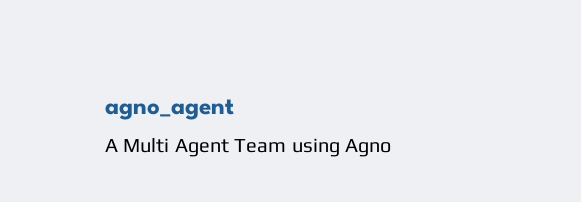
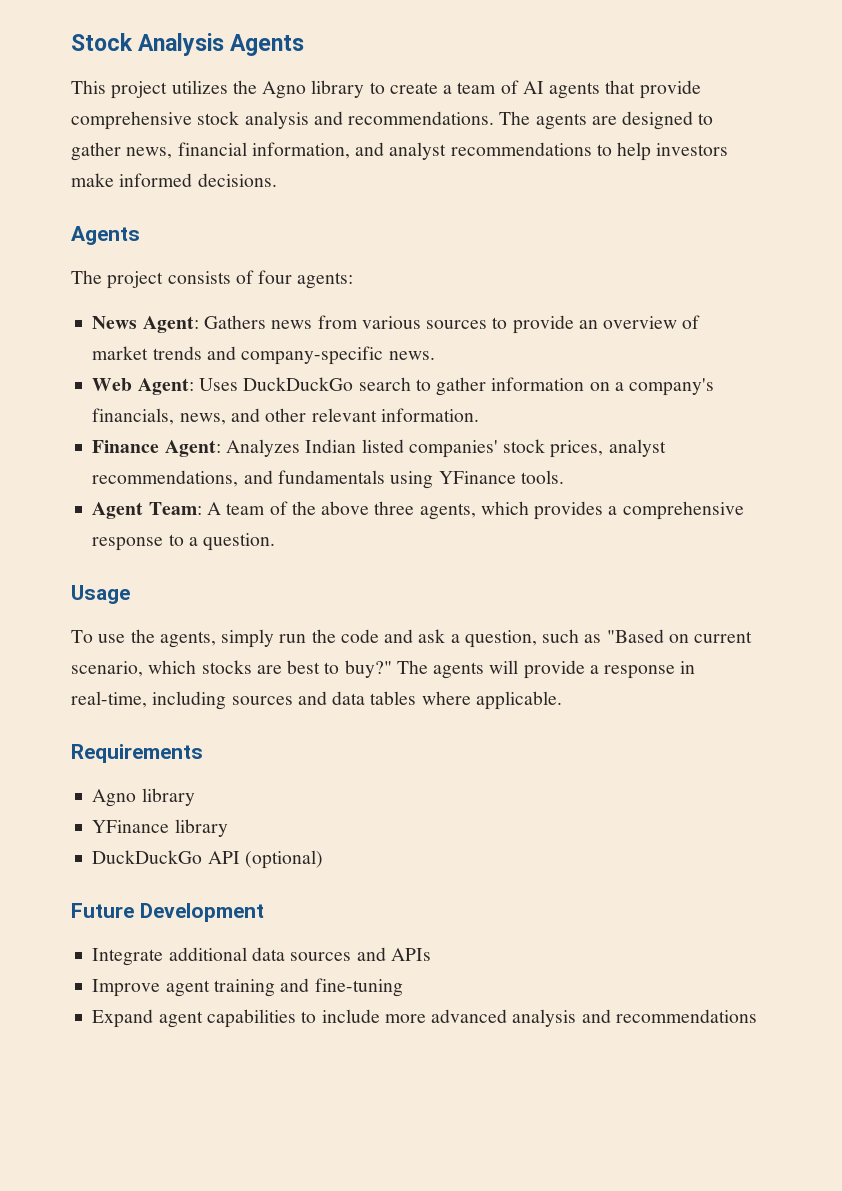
- agno_agent
- A Multi Agent Team using Agno
+ Stock Analysis Agents
+ This project utilizes the Agno library to create a team of AI agents that provide comprehensive stock analysis and recommendations. The agents are designed to gather news, financial information, and analyst recommendations to help investors make informed decisions.
+ Agents
+ The project consists of four agents:
+ News Agent: Gathers news from various sources to provide an overview of market trends and company-specific news.
+ Web Agent: Uses DuckDuckGo search to gather information on a company's financials, news, and other relevant information.
+ Finance Agent: Analyzes Indian listed companies' stock prices, analyst recommendations, and fundamentals using YFinance tools.
+ Agent Team: A team of the above three agents, which provides a comprehensive response to a question.
+ Usage
+ To use the agents, simply run the code and ask a question, such as "Based on current scenario, which stocks are best to buy?" The agents will provide a response in real-time, including sources and data tables where applicable.
+ Requirements
+ Agno library
+ YFinance library
+ DuckDuckGo API (optional)
+ Future Development
+ Integrate additional data sources and APIs
+ Improve agent training and fine-tuning
+ Expand agent capabilities to include more advanced analysis and recommendations

